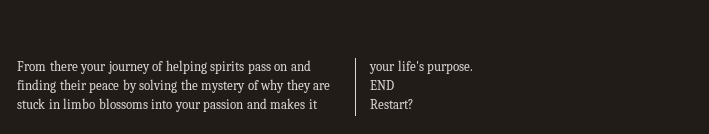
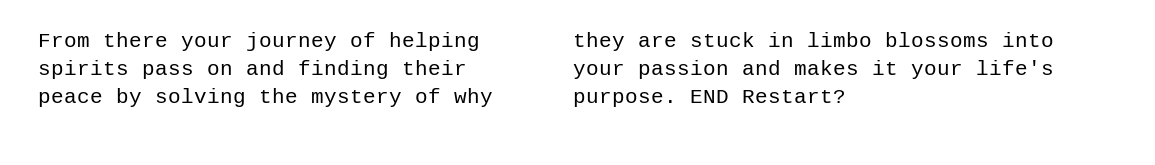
- From there your journey of helping spirits pass on and finding their peace by solving the mystery of why they are stuck in limbo blossoms into your passion and makes it your life's purpose.
- END
- Restart?
+ From there your journey of helping spirits pass on and finding their peace by solving the mystery of why they are stuck in limbo blossoms into your passion and makes it your life's purpose. END Restart?

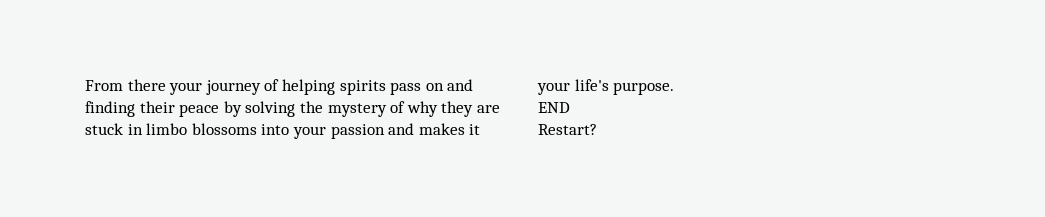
- From there your journey of helping spirits pass on and finding their peace by solving the mystery of why they are stuck in limbo blossoms into your passion and makes it your life's purpose. END Restart?
+ From there your journey of helping spirits pass on and finding their peace by solving the mystery of why they are stuck in limbo blossoms into your passion and makes it your life's purpose.
+ END
+ Restart?

